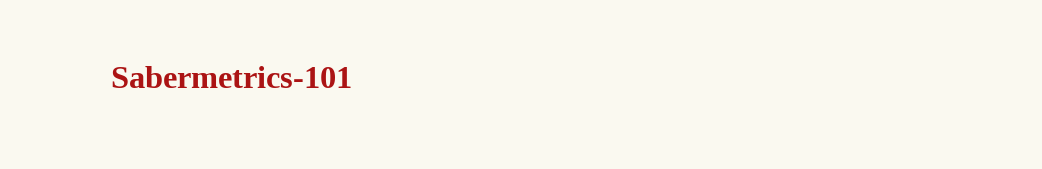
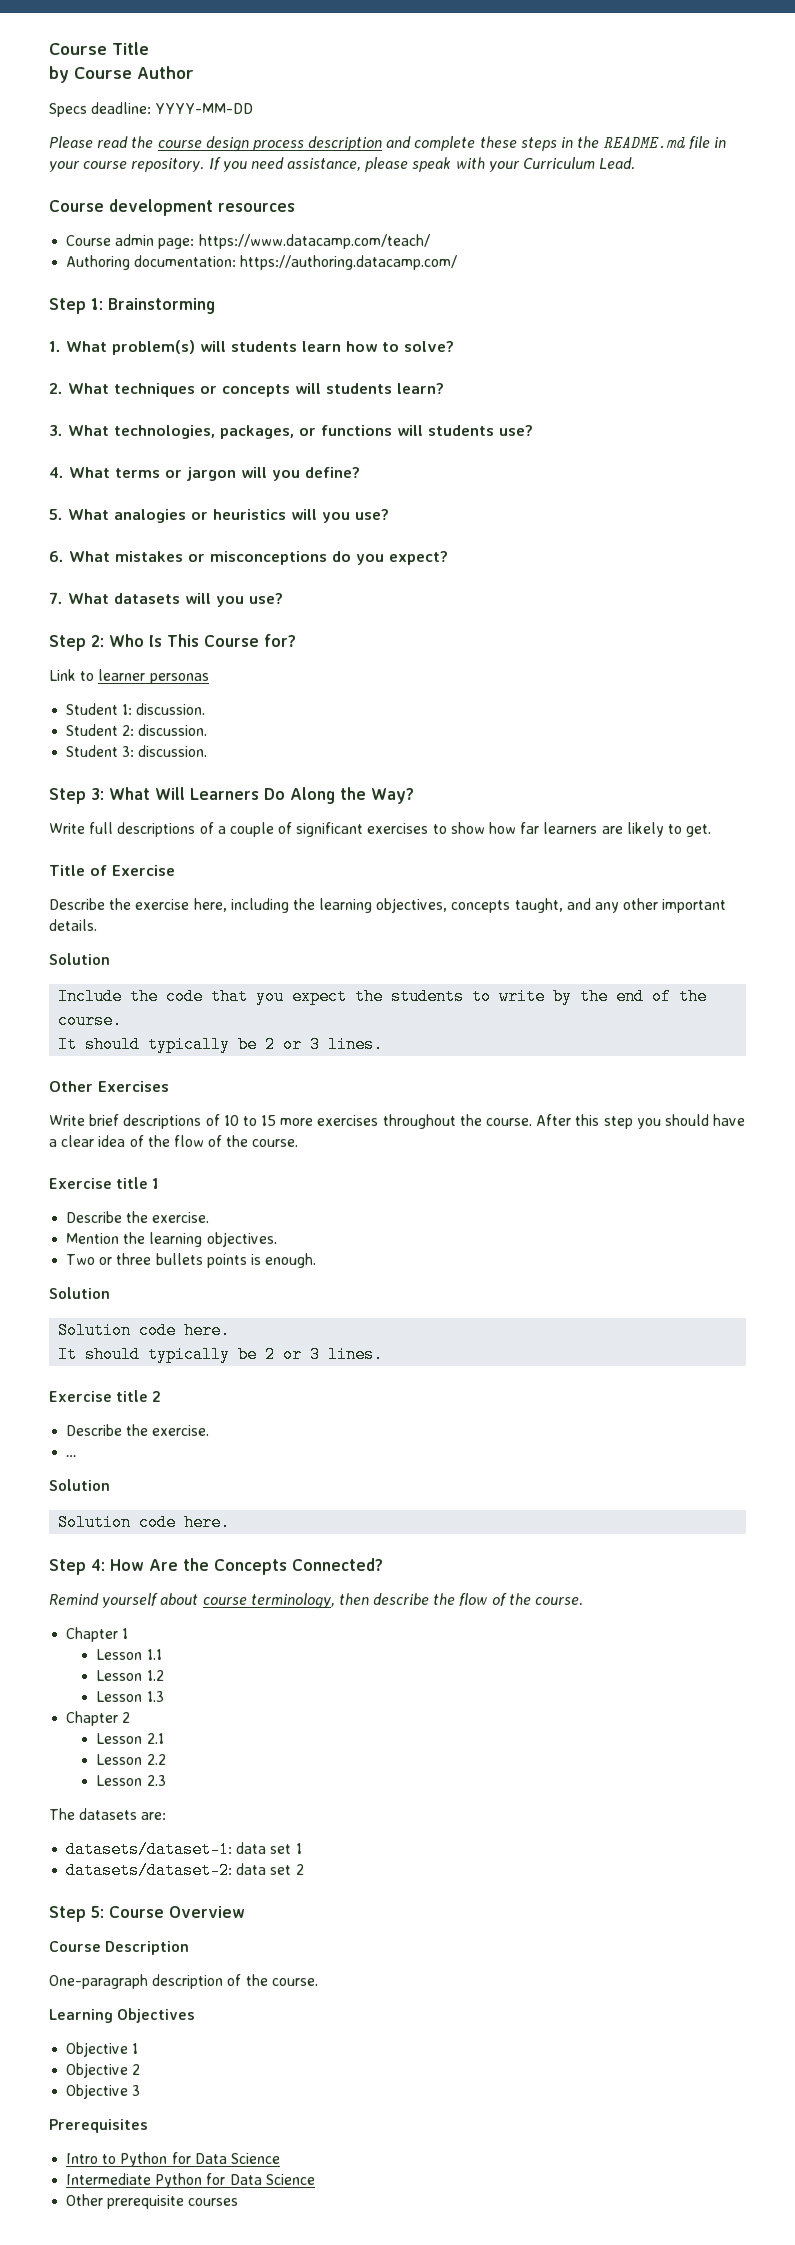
- Sabermetrics-101
+ Course Title
+ by Course Author
+ Specs deadline: YYYY-MM-DD
+ Please read the course design process description and complete these steps in the README.md file in your course repository. If you need assistance, please speak with your Curriculum Lead.
+ Course development resources
+ Course admin page: https://www.datacamp.com/teach/
+ Authoring documentation: https://authoring.datacamp.com/
+ Step 1: Brainstorming
+ 1. What problem(s) will students learn how to solve?
+ 2. What techniques or concepts will students learn?
+ 3. What technologies, packages, or functions will students use?
+ 4. What terms or jargon will you define?
+ 5. What analogies or heuristics will you use?
+ 6. What mistakes or misconceptions do you expect?
+ 7. What datasets will you use?
+ Step 2: Who Is This Course for?
+ Link to learner personas
+ Student 1: discussion.
+ Student 2: discussion.
+ Student 3: discussion.
+ Step 3: What Will Learners Do Along the Way?
+ Write full descriptions of a couple of significant exercises to show how far learners are likely to get.
+ Title of Exercise
+ Describe the exercise here, including the learning objectives, concepts taught, and any other important details.
+ Solution
+ Include the code that you expect the students to write by the end of the course.
+ It should typically be 2 or 3 lines.
+ Other Exercises
+ Write brief descriptions of 10 to 15 more exercises throughout the course. After this step you should have a clear idea of the flow of the course.
+ Exercise title 1
+ Describe the exercise.
+ Mention the learning objectives.
+ Two or three bullets points is enough.
+ Solution
+ Solution code here.
+ It should typically be 2 or 3 lines.
+ Exercise title 2
+ Describe the exercise.
+ …
+ Solution
+ Solution code here.
+ Step 4: How Are the Concepts Connected?
+ Remind yourself about course terminology, then describe the flow of the course.
+ Chapter 1
+ Lesson 1.1
+ Lesson 1.2
+ Lesson 1.3
+ Chapter 2
+ Lesson 2.1
+ Lesson 2.2
+ Lesson 2.3
+ The datasets are:
+ datasets/dataset-1: data set 1
+ datasets/dataset-2: data set 2
+ Step 5: Course Overview
+ Course Description
+ One-paragraph description of the course.
+ Learning Objectives
+ Objective 1
+ Objective 2
+ Objective 3
+ Prerequisites
+ Intro to Python for Data Science
+ Intermediate Python for Data Science
+ Other prerequisite courses

